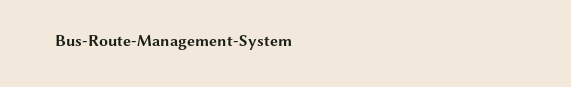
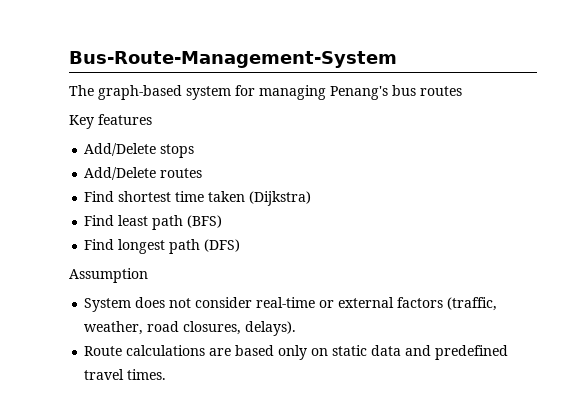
+ The graph-based system for managing Penang's bus routes
+ Key features
+ Add/Delete stops
+ Add/Delete routes
+ Find shortest time taken (Dijkstra)
+ Find least path (BFS)
+ Find longest path (DFS)
+ Assumption
+ System does not consider real-time or external factors (traffic, weather, road closures, delays).
+ Route calculations are based only on static data and predefined travel times.

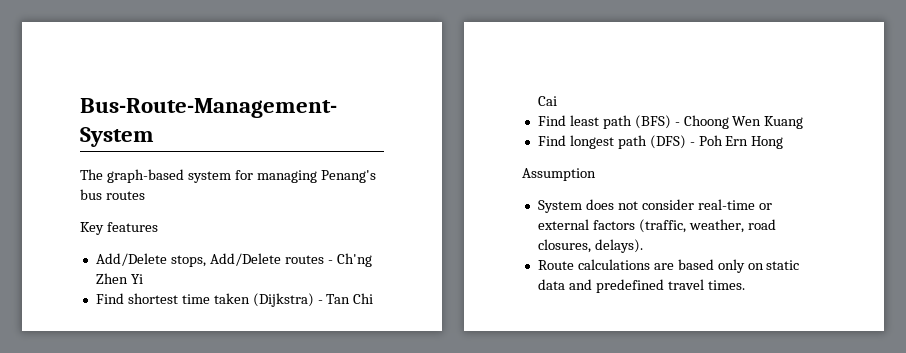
- Add/Delete stops
- Add/Delete routes
+ Add/Delete stops, Add/Delete routes - Ch'ng Zhen Yi
- Find shortest time taken (Dijkstra)
+ Find shortest time taken (Dijkstra) - Tan Chi Cai
- Find least path (BFS)
+ Find least path (BFS) - Choong Wen Kuang
- Find longest path (DFS)
+ Find longest path (DFS) - Poh Ern Hong

